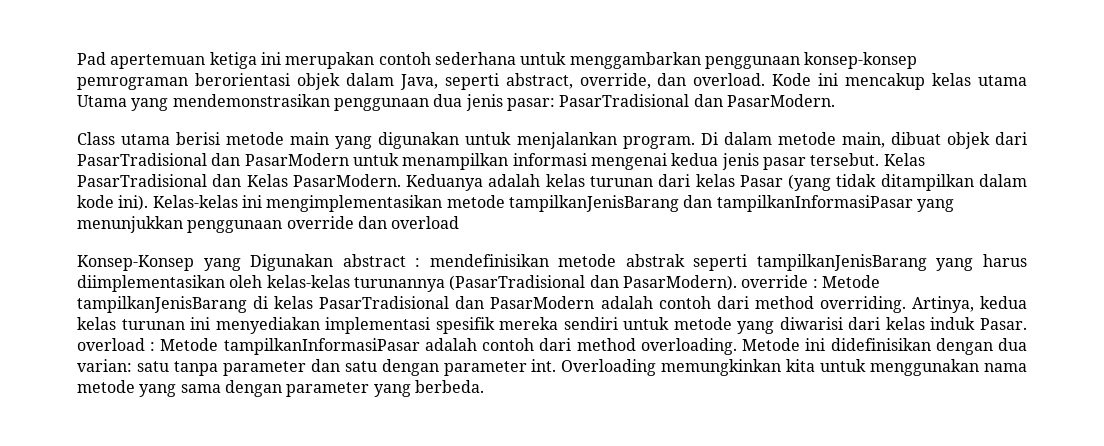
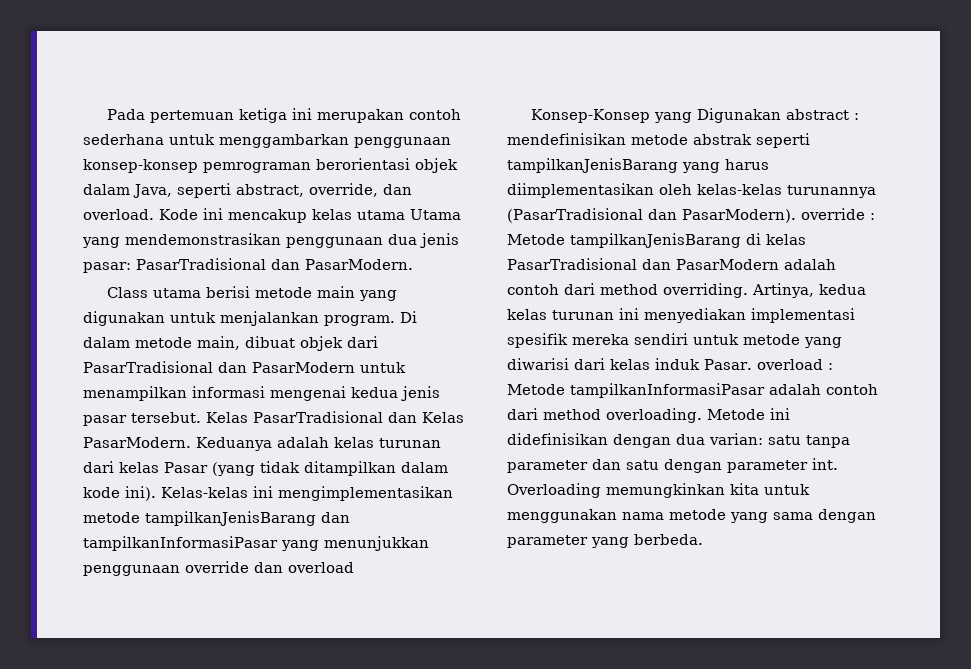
- Pad apertemuan ketiga ini merupakan contoh sederhana untuk menggambarkan penggunaan konsep-konsep pemrograman berorientasi objek dalam Java, seperti abstract, override, dan overload.
+ Pada pertemuan ketiga ini merupakan contoh sederhana untuk menggambarkan penggunaan konsep-konsep pemrograman berorientasi objek dalam Java, seperti abstract, override, dan overload.

